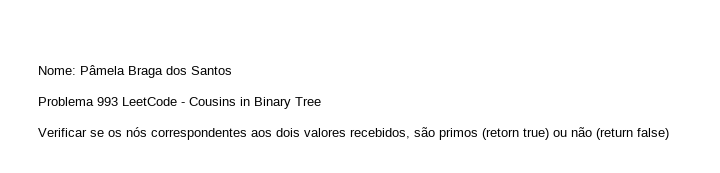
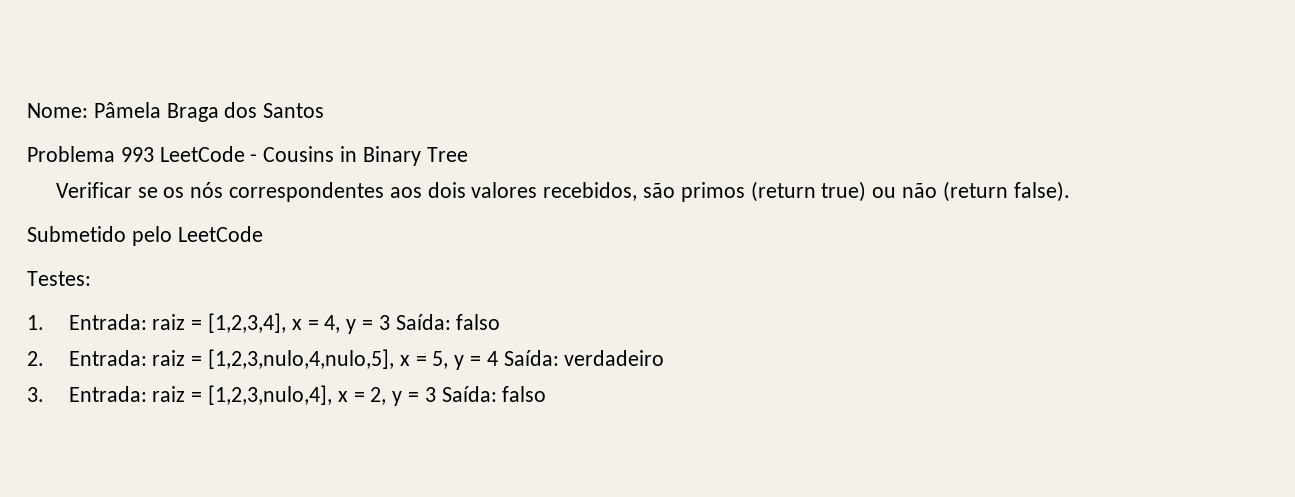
- Verificar se os nós correspondentes aos dois valores recebidos, são primos (retorn true) ou não (return false)
+ Verificar se os nós correspondentes aos dois valores recebidos, são primos (return true) ou não (return false).
+ Submetido pelo LeetCode
+ Testes:
+ 1. Entrada: raiz = [1,2,3,4], x = 4, y = 3 Saída: falso
+ 2. Entrada: raiz = [1,2,3,nulo,4,nulo,5], x = 5, y = 4 Saída: verdadeiro
+ 3. Entrada: raiz = [1,2,3,nulo,4], x = 2, y = 3 Saída: falso

